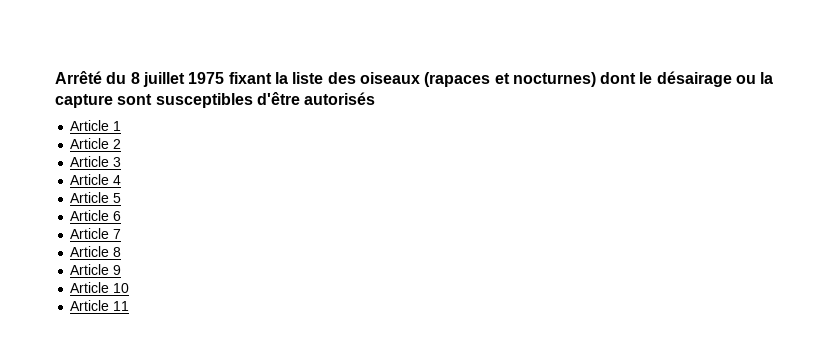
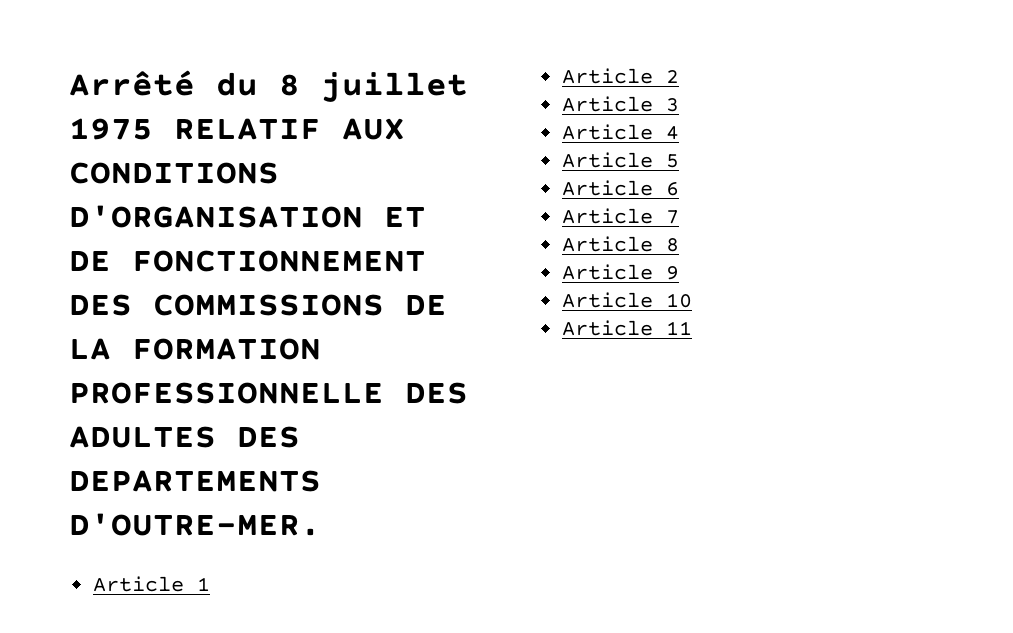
- Arrêté du 8 juillet 1975 fixant la liste des oiseaux (rapaces et nocturnes) dont le désairage ou la capture sont susceptibles d'être autorisés
+ Arrêté du 8 juillet 1975 RELATIF AUX CONDITIONS D'ORGANISATION ET DE FONCTIONNEMENT DES COMMISSIONS DE LA FORMATION PROFESSIONNELLE DES ADULTES DES DEPARTEMENTS D'OUTRE-MER.

